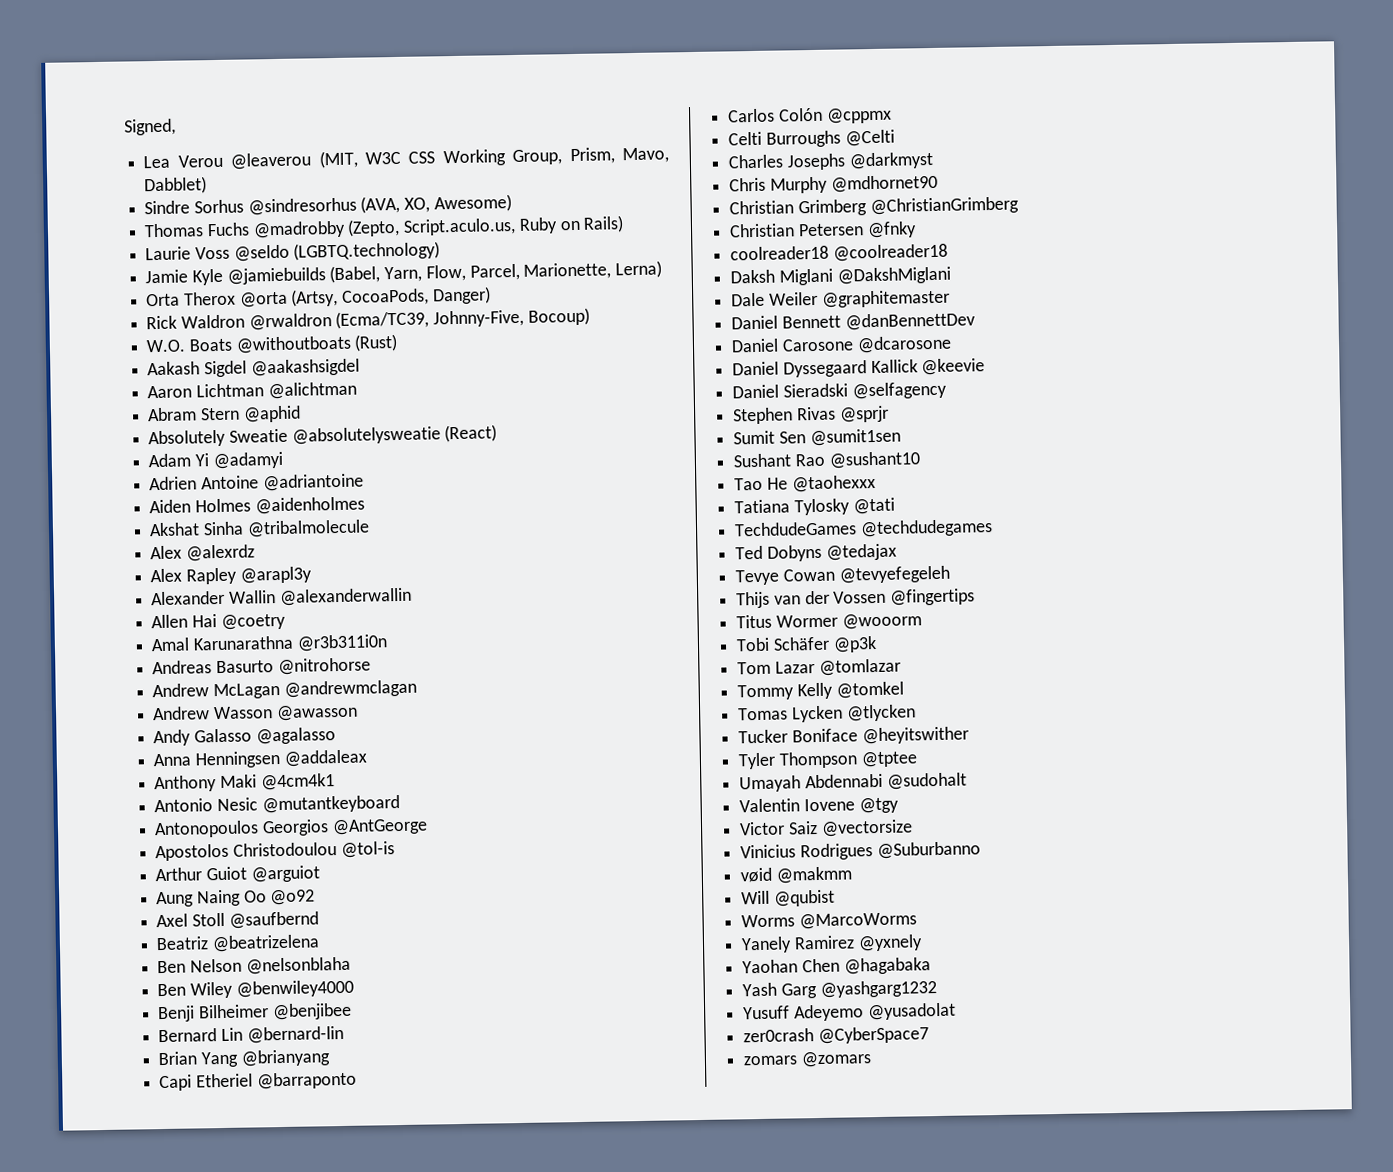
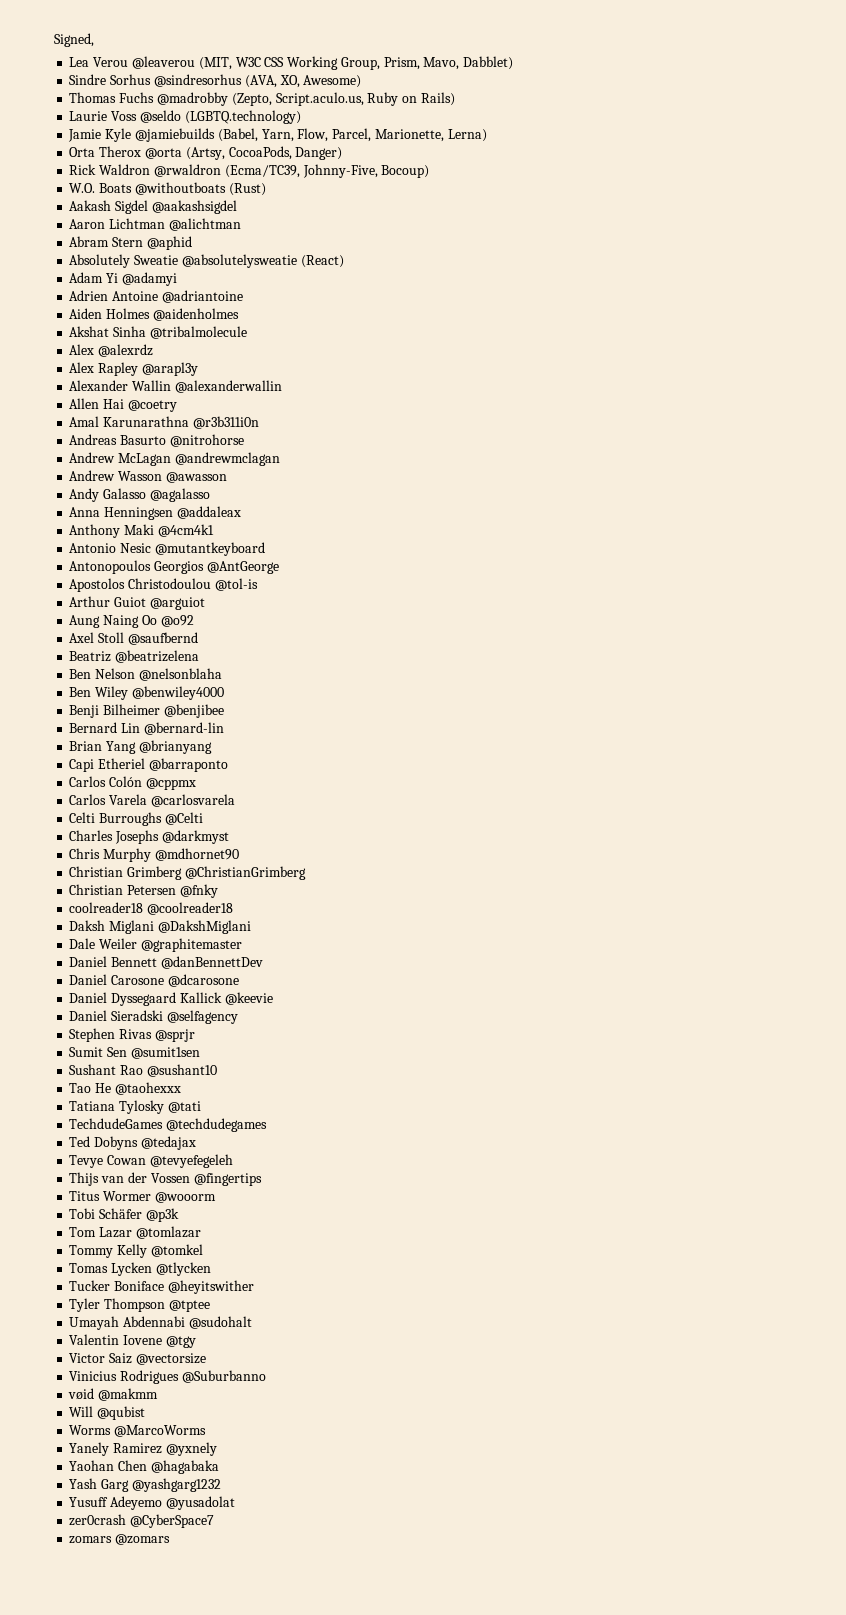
+ Carlos Varela @carlosvarela

